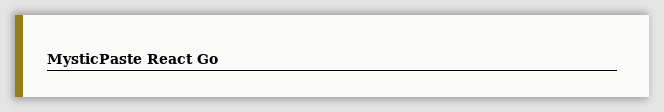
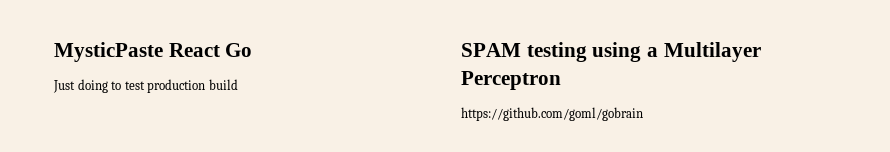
+ Just doing to test production build
+ SPAM testing using a Multilayer Perceptron
+ https://github.com/goml/gobrain

